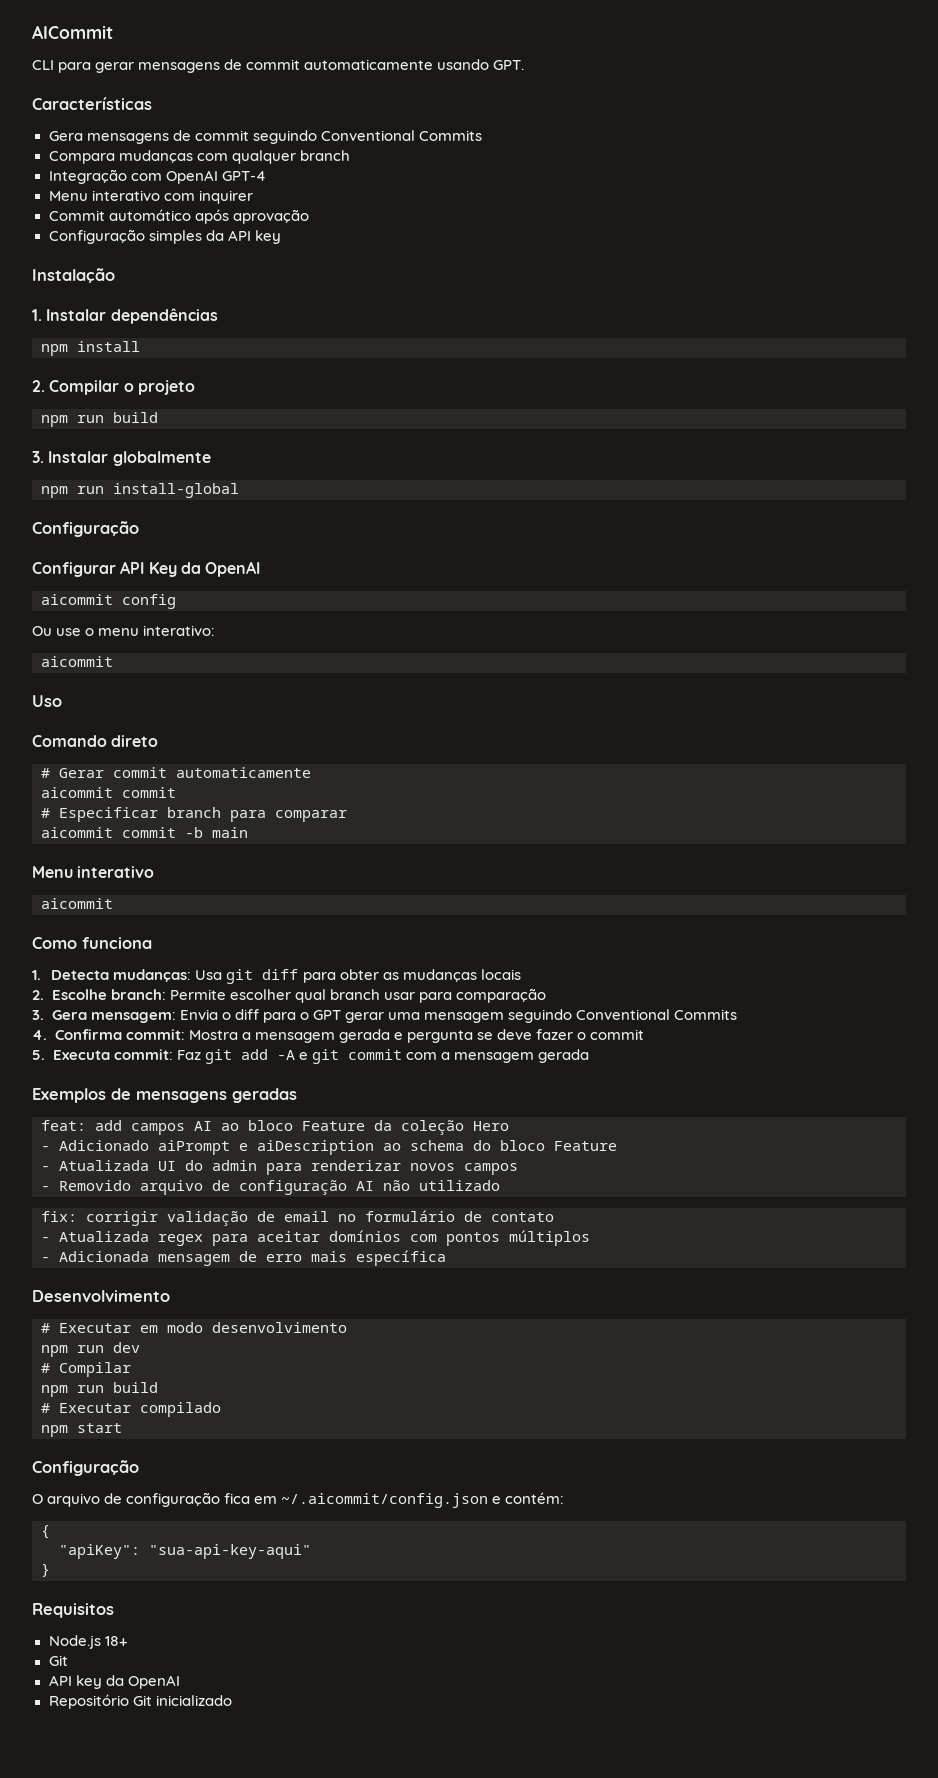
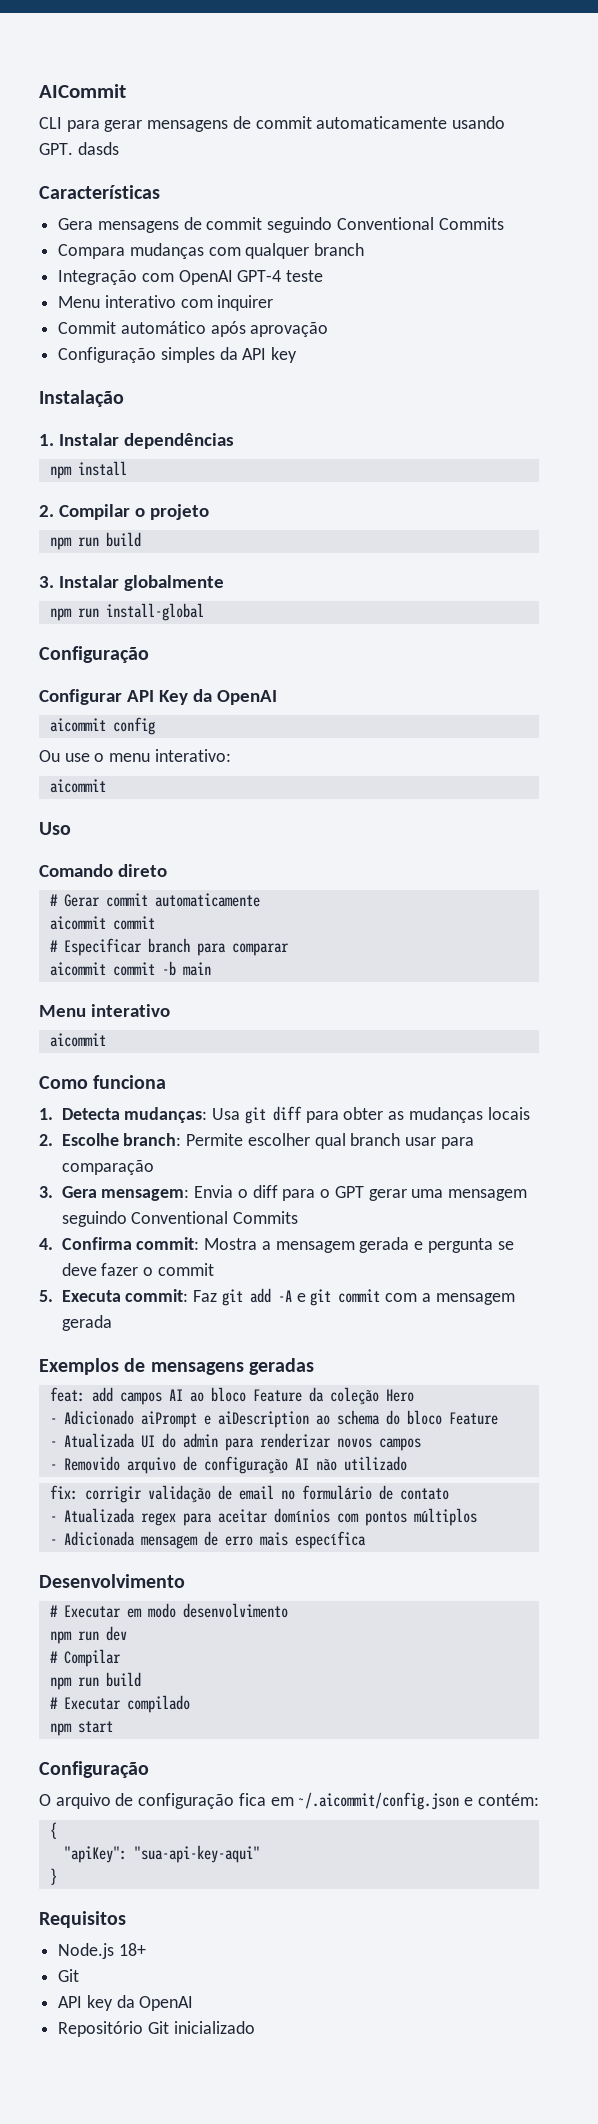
- CLI para gerar mensagens de commit automaticamente usando GPT.
+ CLI para gerar mensagens de commit automaticamente usando GPT. dasds
- Integração com OpenAI GPT-4
+ Integração com OpenAI GPT-4 teste

